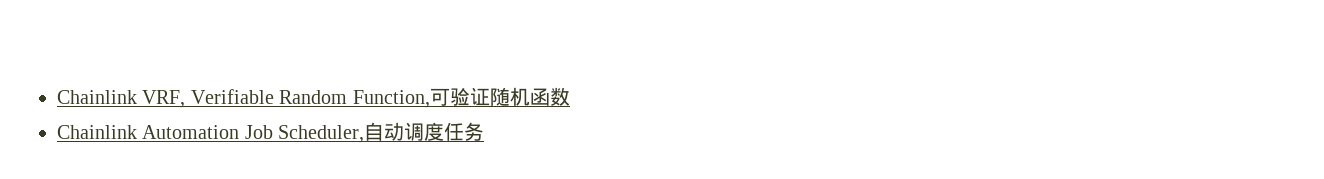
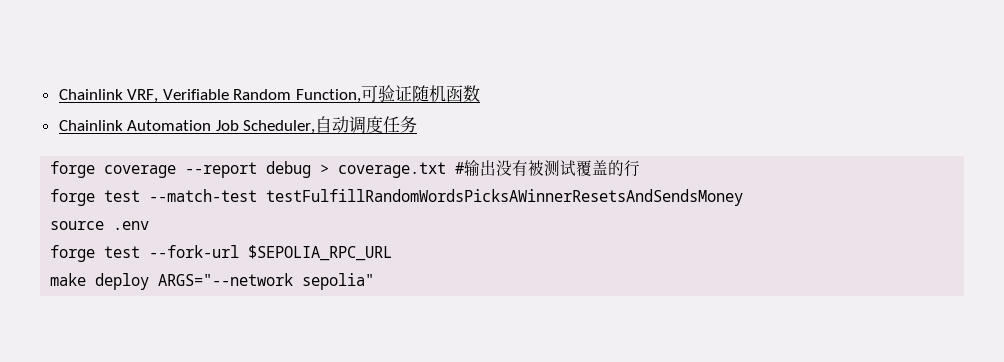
+ forge coverage --report debug > coverage.txt #输出没有被测试覆盖的行
+ forge test --match-test testFulfillRandomWordsPicksAWinnerResetsAndSendsMoney
+ source .env
+ forge test --fork-url $SEPOLIA_RPC_URL
+ make deploy ARGS="--network sepolia"

